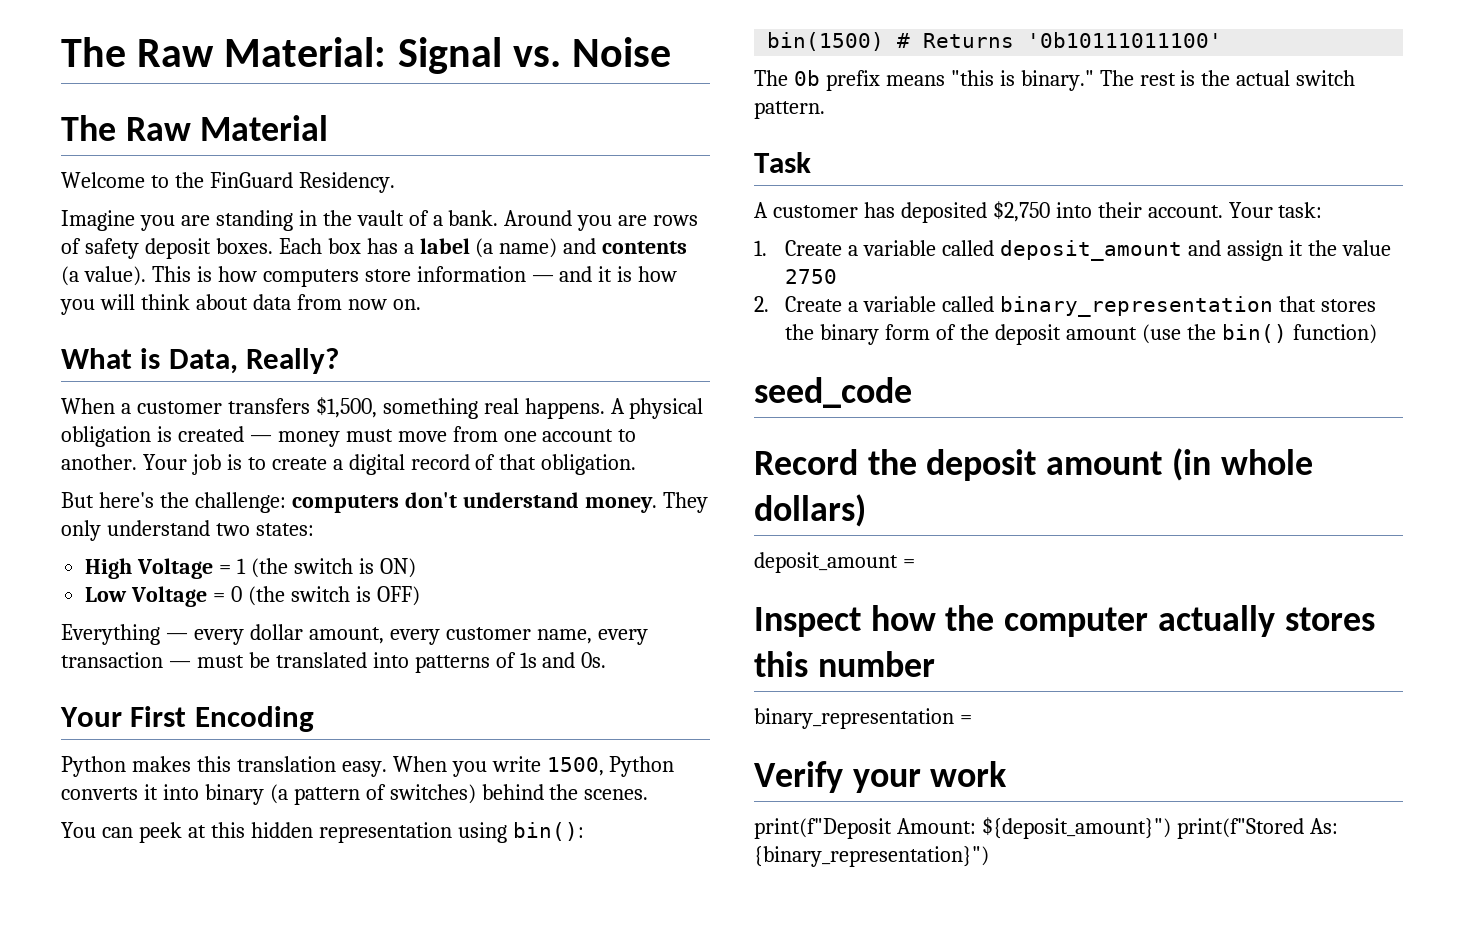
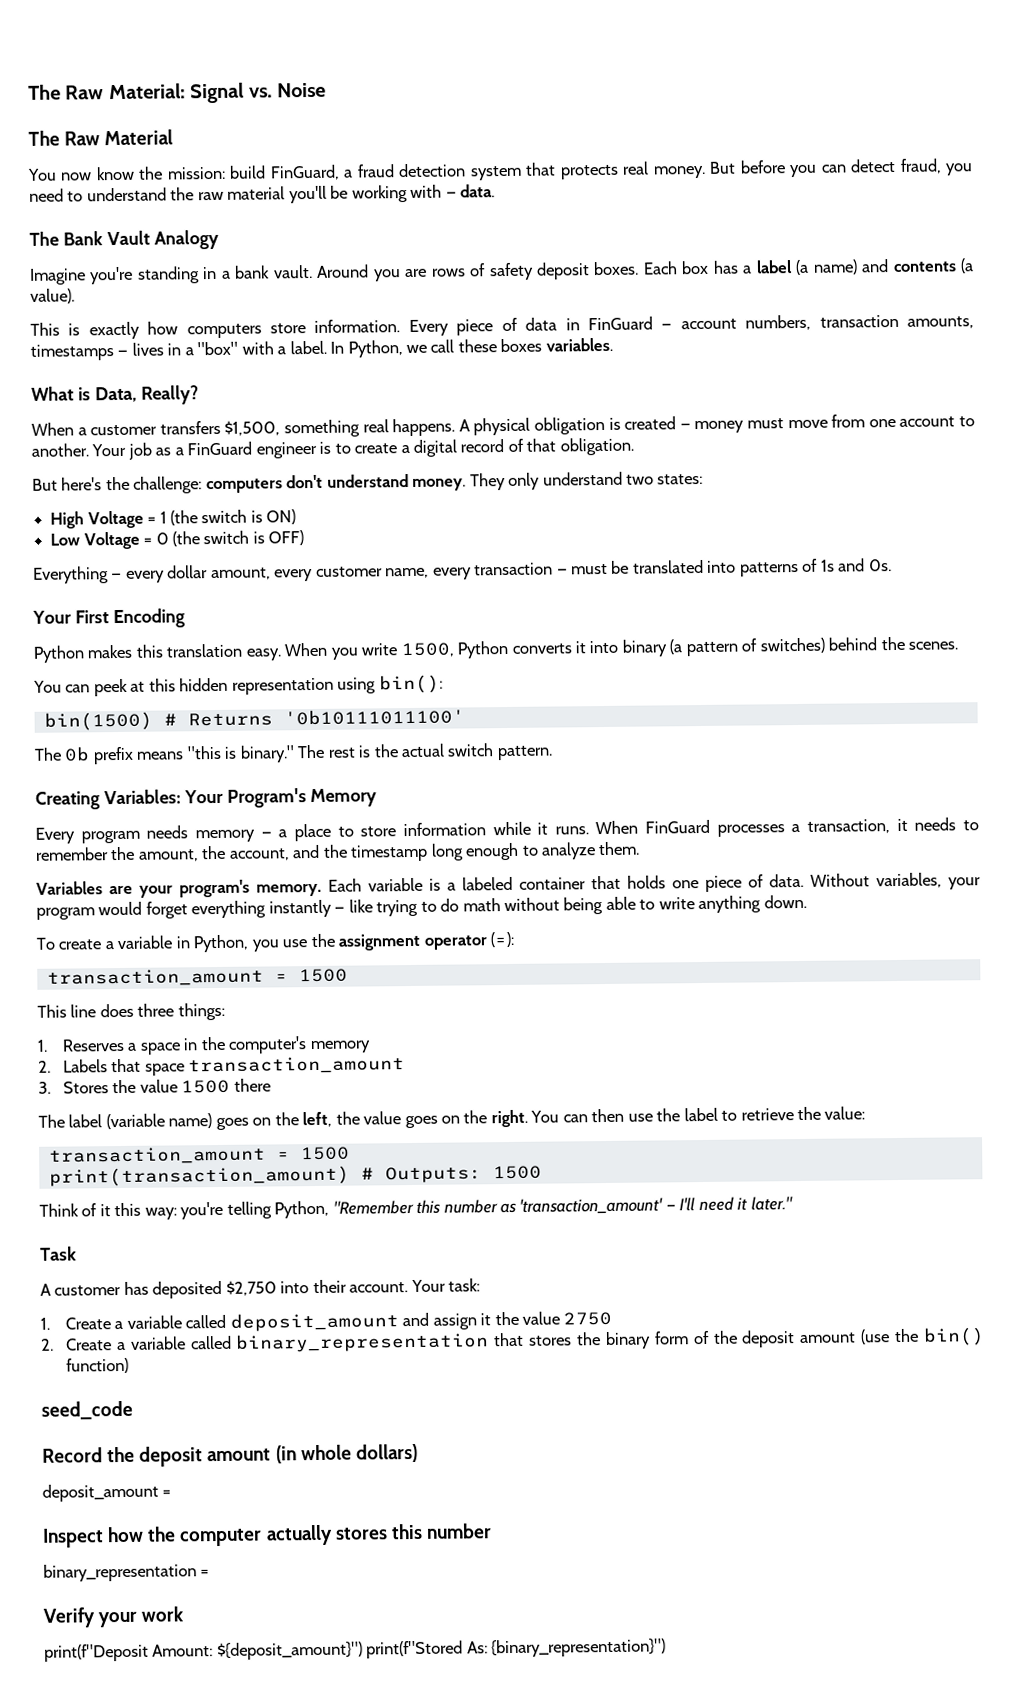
- Welcome to the FinGuard Residency.
- Imagine you are standing in the vault of a bank.
+ You now know the mission: build FinGuard, a fraud detection system that protects real money. But before you can detect fraud, you need to understand the raw material you'll be working with — data.
+ The Bank Vault Analogy
+ Imagine you're standing in a bank vault.
- Each box has a label (a name) and contents (a value). This is how computers store information — and it is how you will think about data from now on.
+ Each box has a label (a name) and contents (a value).
+ This is exactly how computers store information. Every piece of data in FinGuard — account numbers, transaction amounts, timestamps — lives in a "box" with a label. In Python, we call these boxes variables.
- Your job is to create a digital record of that obligation.
+ Your job as a FinGuard engineer is to create a digital record of that obligation.
+ Creating Variables: Your Program's Memory
+ Every program needs memory — a place to store information while it runs. When FinGuard processes a transaction, it needs to remember the amount, the account, and the timestamp long enough to analyze them.
+ Variables are your program's memory. Each variable is a labeled container that holds one piece of data. Without variables, your program would forget everything instantly — like trying to do math without being able to write anything down.
+ To create a variable in Python, you use the assignment operator (=):
+ transaction_amount = 1500
+ This line does three things:
+ 1. Reserves a space in the computer's memory
+ 2. Labels that space transaction_amount
+ 3. Stores the value 1500 there
+ The label (variable name) goes on the left, the value goes on the right. You can then use the label to retrieve the value:
+ transaction_amount = 1500
+ print(transaction_amount) # Outputs: 1500
+ Think of it this way: you're telling Python, "Remember this number as 'transaction_amount' — I'll need it later."

